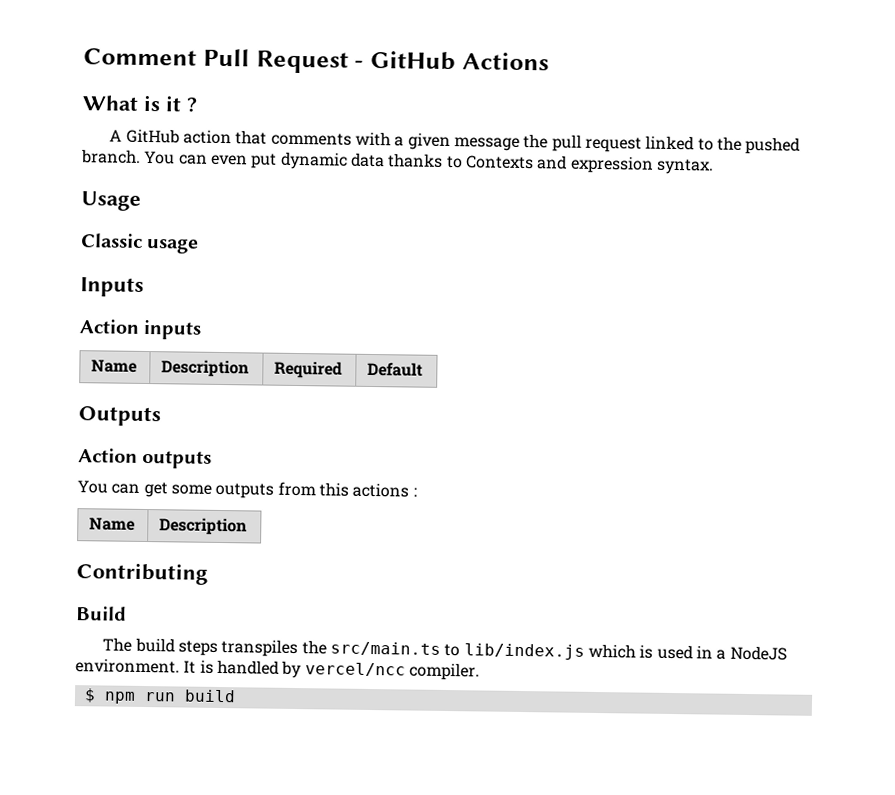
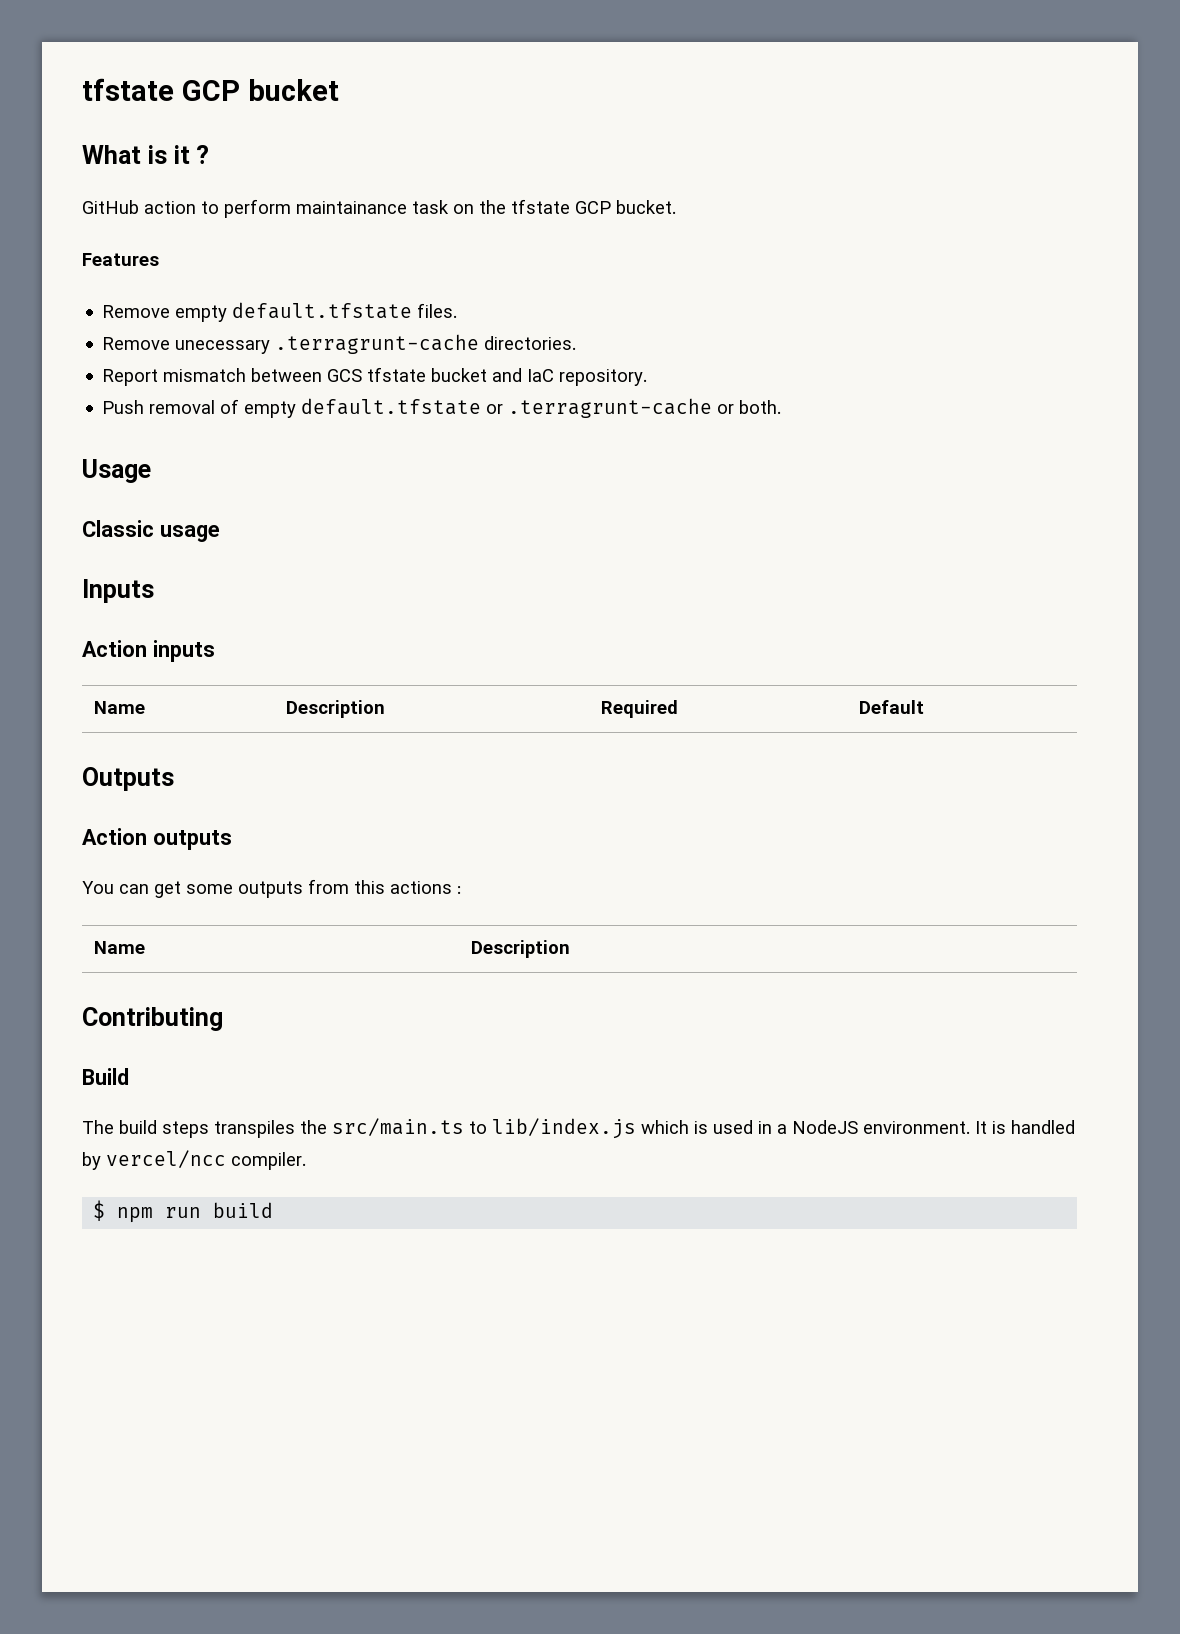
- Comment Pull Request - GitHub Actions
+ tfstate GCP bucket
- A GitHub action that comments with a given message the pull request linked to the pushed branch. You can even put dynamic data thanks to Contexts and expression syntax.
+ GitHub action to perform maintainance task on the tfstate GCP bucket.
+ Features
+ Remove empty default.tfstate files.
+ Remove unecessary .terragrunt-cache directories.
+ Report mismatch between GCS tfstate bucket and IaC repository.
+ Push removal of empty default.tfstate or .terragrunt-cache or both.

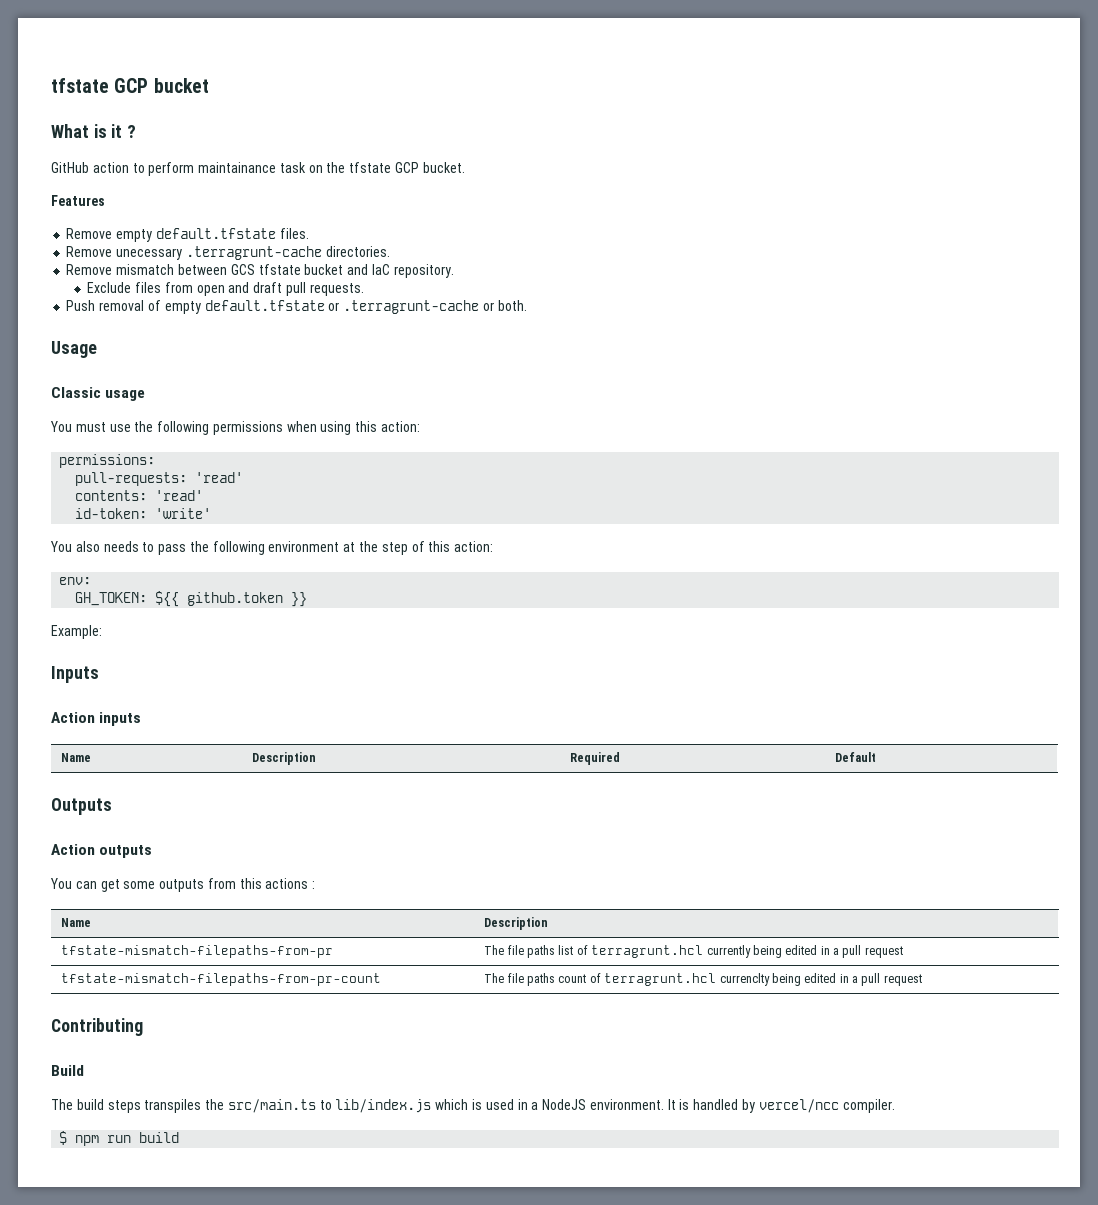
- Report mismatch between GCS tfstate bucket and IaC repository.
+ Remove mismatch between GCS tfstate bucket and IaC repository.
+ Exclude files from open and draft pull requests.
+ You must use the following permissions when using this action:
+ permissions:
+ pull-requests: 'read'
+ contents: 'read'
+ id-token: 'write'
+ You also needs to pass the following environment at the step of this action:
+ env:
+ GH_TOKEN: ${{ github.token }}
+ Example:
+ tfstate-mismatch-filepaths-from-pr | The file paths list of terragrunt.hcl currently being edited in a pull request
+ tfstate-mismatch-filepaths-from-pr-count | The file paths count of terragrunt.hcl currenclty being edited in a pull request

